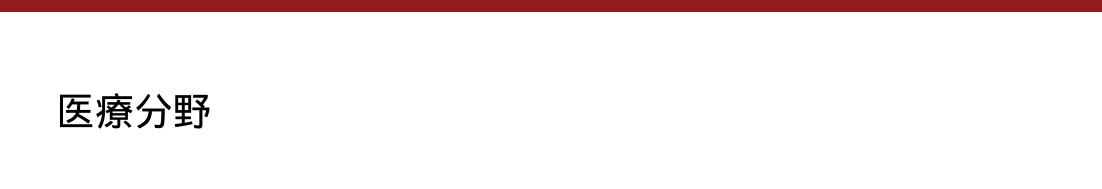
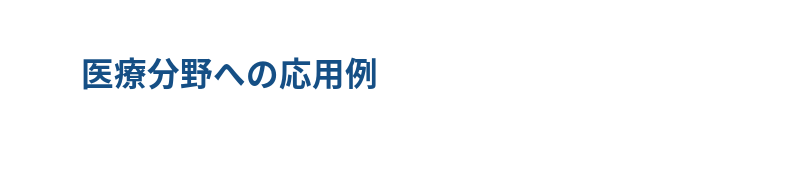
- 医療分野
+ 医療分野への応用例

